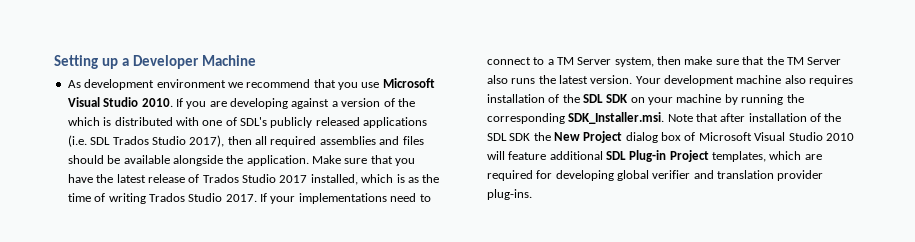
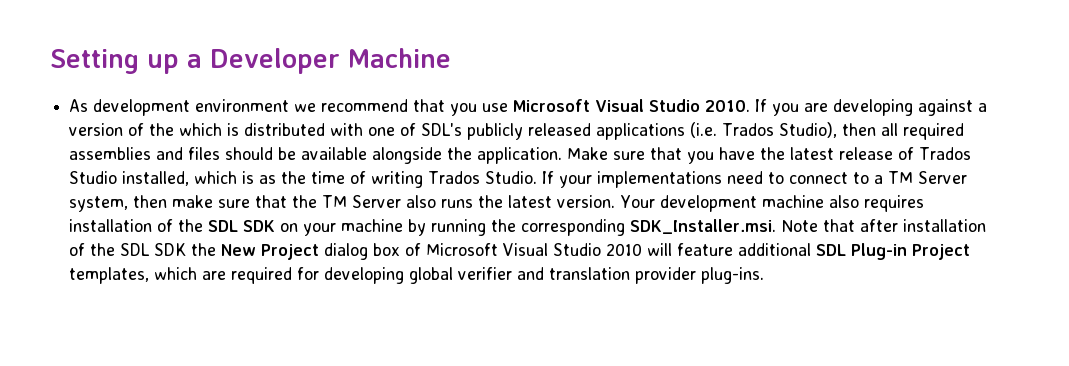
- If you are developing against a version of the which is distributed with one of SDL's publicly released applications (i.e. SDL Trados Studio 2017), then all required assemblies and files should be available alongside the application.
+ If you are developing against a version of the which is distributed with one of SDL's publicly released applications (i.e. Trados Studio), then all required assemblies and files should be available alongside the application.
- Make sure that you have the latest release of Trados Studio 2017 installed, which is as the time of writing Trados Studio 2017.
+ Make sure that you have the latest release of Trados Studio installed, which is as the time of writing Trados Studio.

